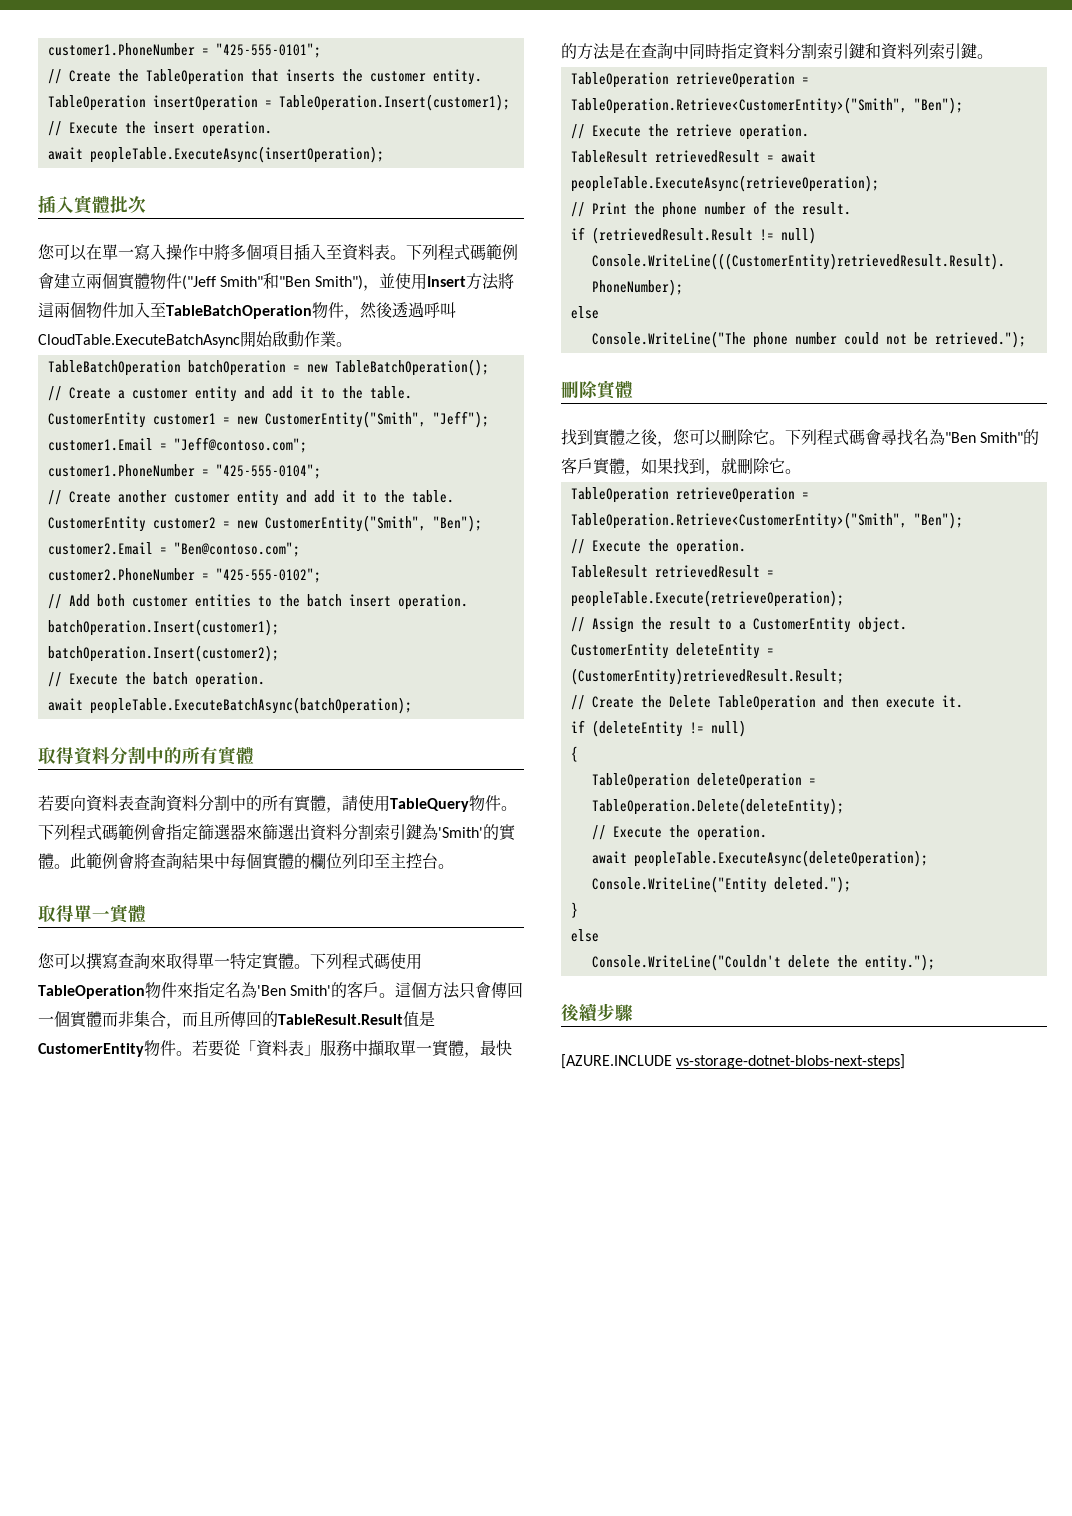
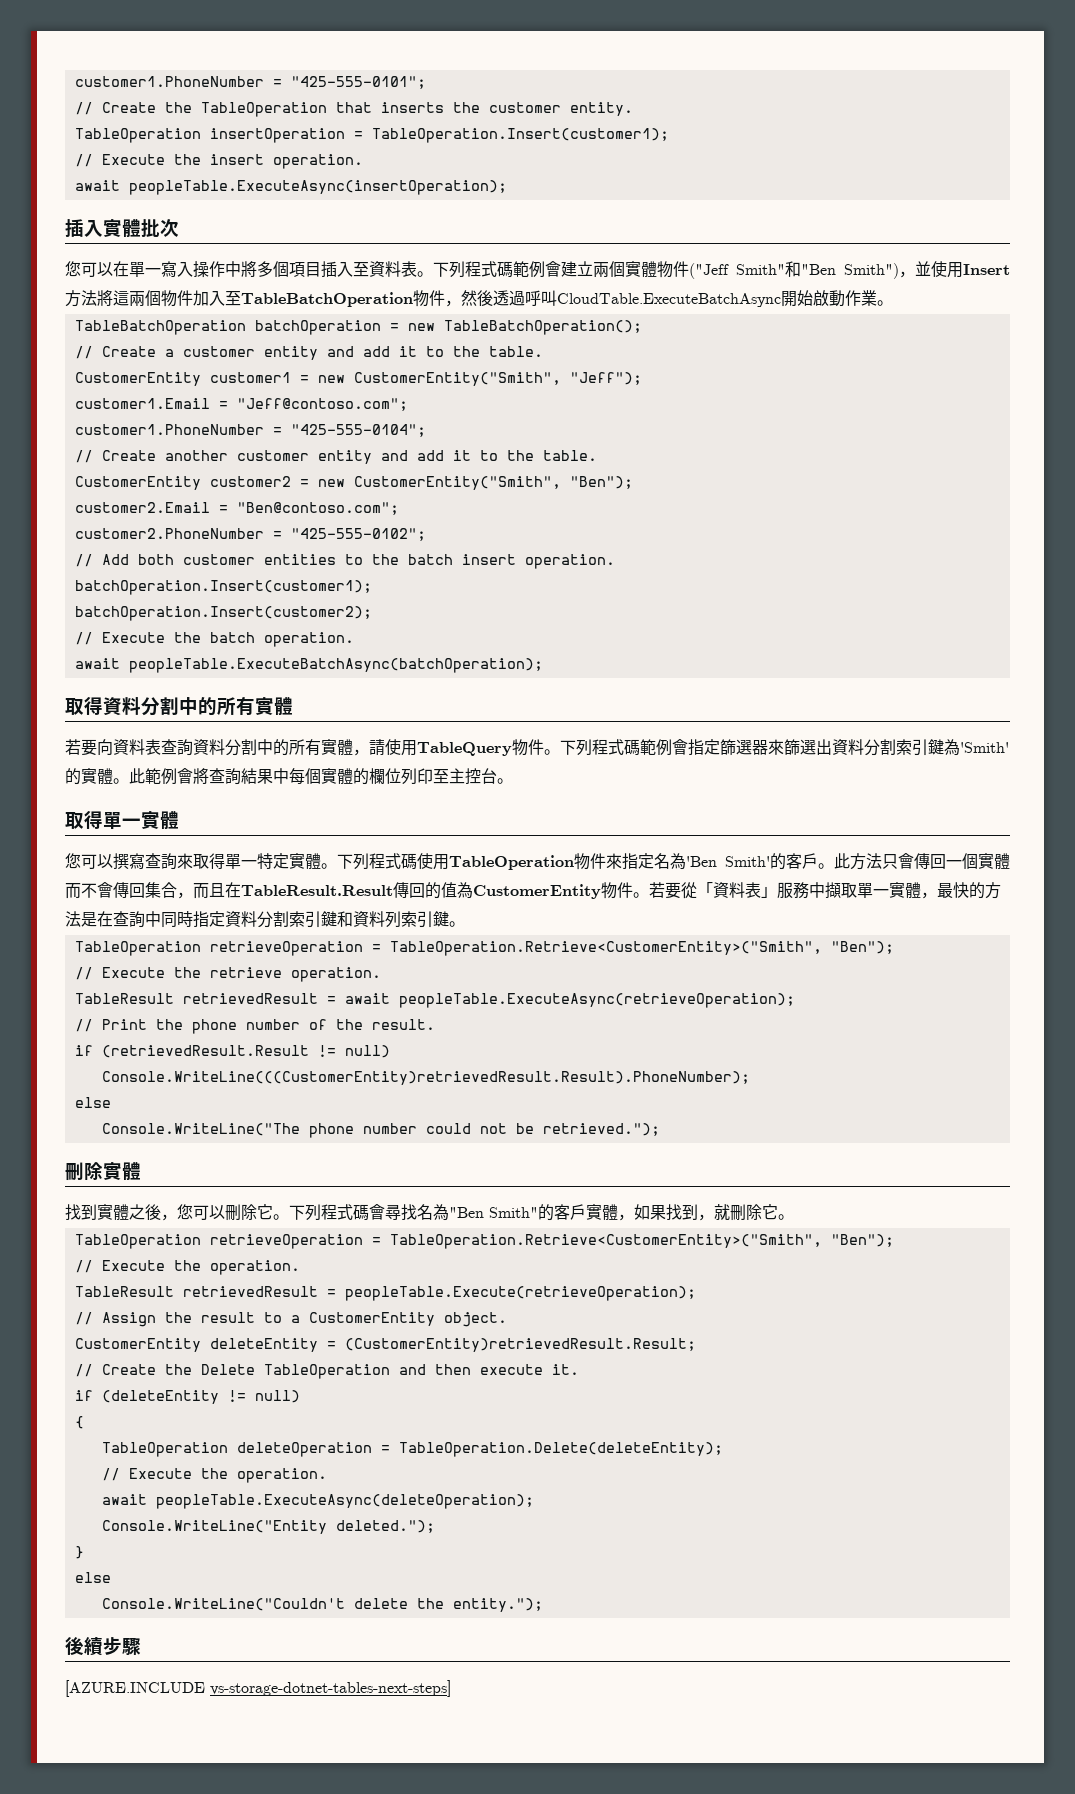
- 這個方法只會傳回一個實體而非集合，而且所傳回的TableResult.Result值是CustomerEntity物件。
+ 此方法只會傳回一個實體而不會傳回集合，而且在TableResult.Result傳回的值為CustomerEntity物件。
- [AZURE.INCLUDE vs-storage-dotnet-blobs-next-steps]
+ [AZURE.INCLUDE vs-storage-dotnet-tables-next-steps]

